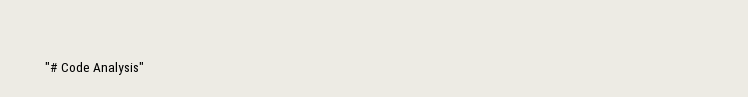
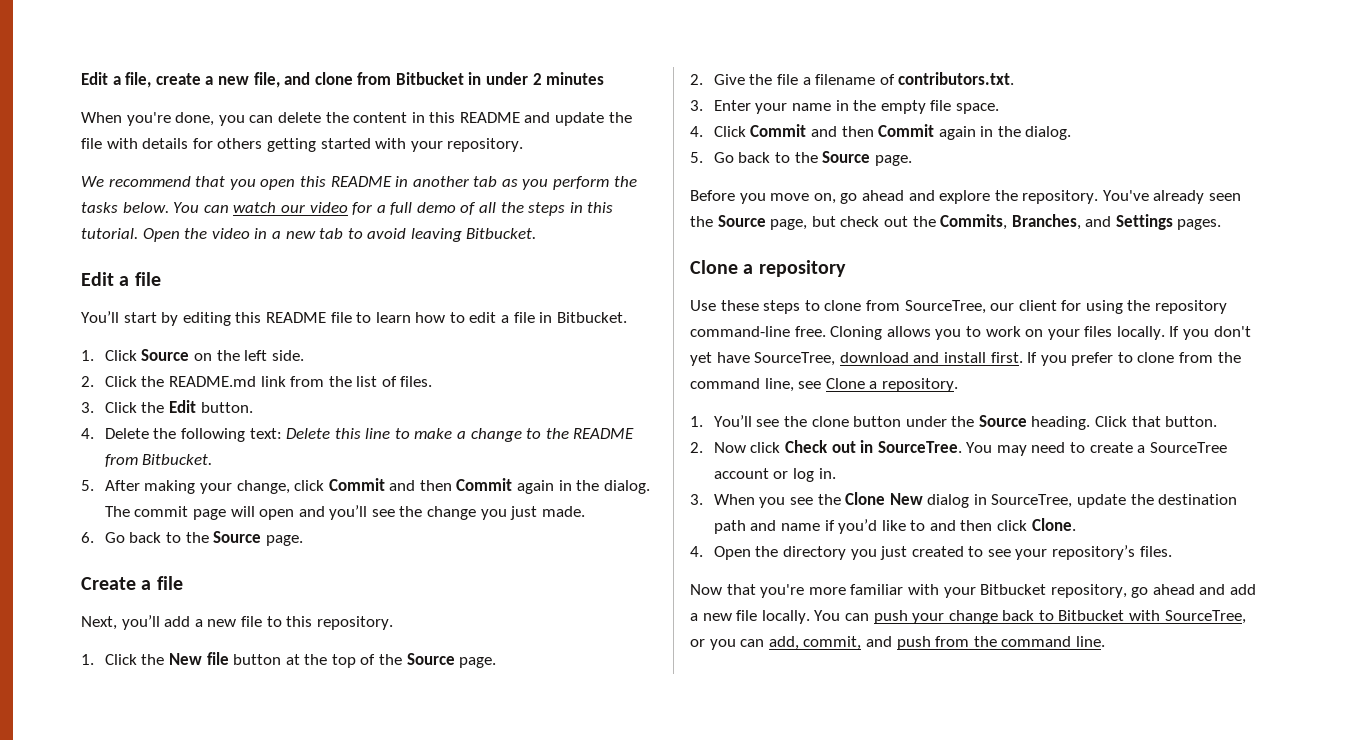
- "# Code Analysis"
+ Edit a file, create a new file, and clone from Bitbucket in under 2 minutes
+ When you're done, you can delete the content in this README and update the file with details for others getting started with your repository.
+ We recommend that you open this README in another tab as you perform the tasks below. You can watch our video for a full demo of all the steps in this tutorial. Open the video in a new tab to avoid leaving Bitbucket.
+ Edit a file
+ You’ll start by editing this README file to learn how to edit a file in Bitbucket.
+ 1. Click Source on the left side.
+ 2. Click the README.md link from the list of files.
+ 3. Click the Edit button.
+ 4. Delete the following text: Delete this line to make a change to the README from Bitbucket.
+ 5. After making your change, click Commit and then Commit again in the dialog. The commit page will open and you’ll see the change you just made.
+ 6. Go back to the Source page.
+ Create a file
+ Next, you’ll add a new file to this repository.
+ 1. Click the New file button at the top of the Source page.
+ 2. Give the file a filename of contributors.txt.
+ 3. Enter your name in the empty file space.
+ 4. Click Commit and then Commit again in the dialog.
+ 5. Go back to the Source page.
+ Before you move on, go ahead and explore the repository. You've already seen the Source page, but check out the Commits, Branches, and Settings pages.
+ Clone a repository
+ Use these steps to clone from SourceTree, our client for using the repository command-line free. Cloning allows you to work on your files locally. If you don't yet have SourceTree, download and install first. If you prefer to clone from the command line, see Clone a repository.
+ 1. You’ll see the clone button under the Source heading. Click that button.
+ 2. Now click Check out in SourceTree. You may need to create a SourceTree account or log in.
+ 3. When you see the Clone New dialog in SourceTree, update the destination path and name if you’d like to and then click Clone.
+ 4. Open the directory you just created to see your repository’s files.
+ Now that you're more familiar with your Bitbucket repository, go ahead and add a new file locally. You can push your change back to Bitbucket with SourceTree, or you can add, commit, and push from the command line.

